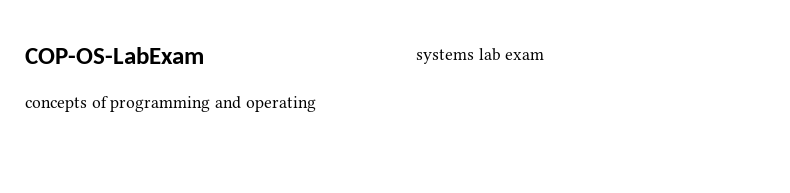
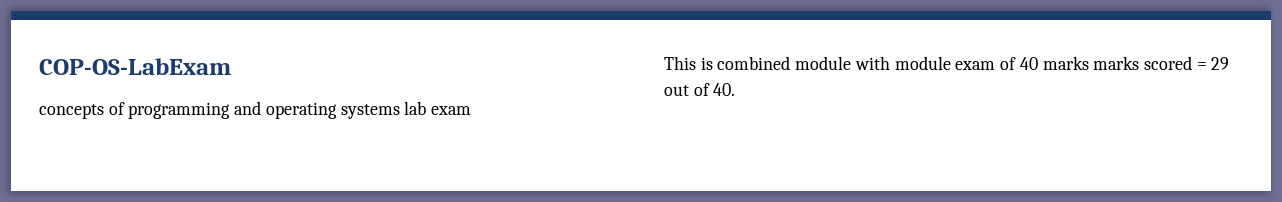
+ This is combined module with module exam of 40 marks marks scored = 29 out of 40.

